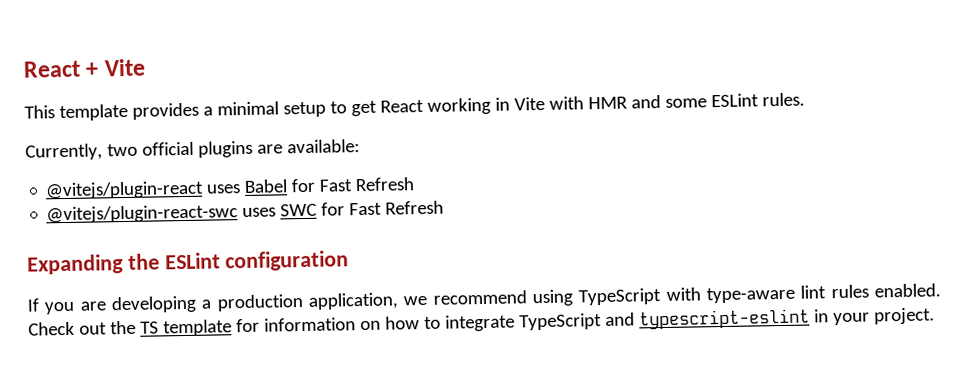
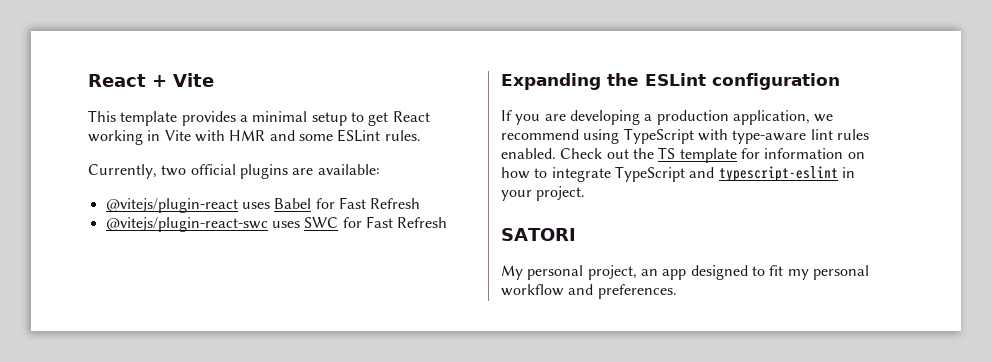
+ SATORI
+ My personal project, an app designed to fit my personal workflow and preferences.

